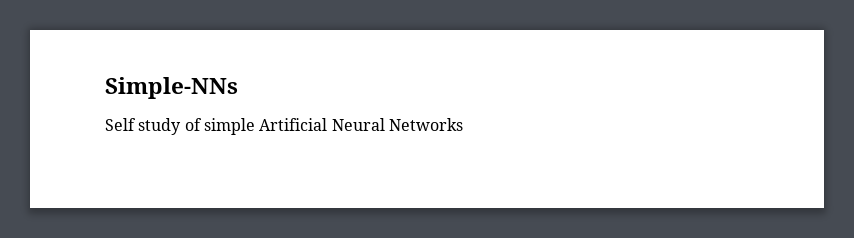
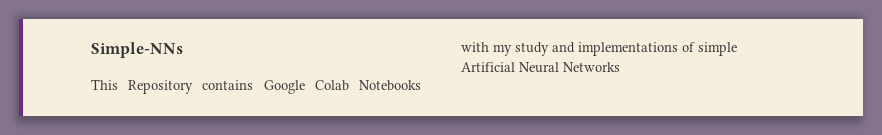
- Self study of simple Artificial Neural Networks
+ This Repository contains Google Colab Notebooks with my study and implementations of simple Artificial Neural Networks

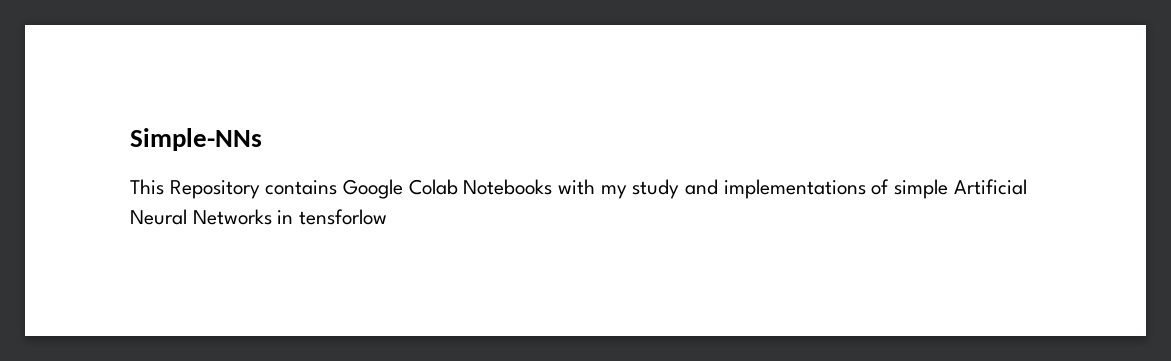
- This Repository contains Google Colab Notebooks with my study and implementations of simple Artificial Neural Networks
+ This Repository contains Google Colab Notebooks with my study and implementations of simple Artificial Neural Networks in tensforlow

